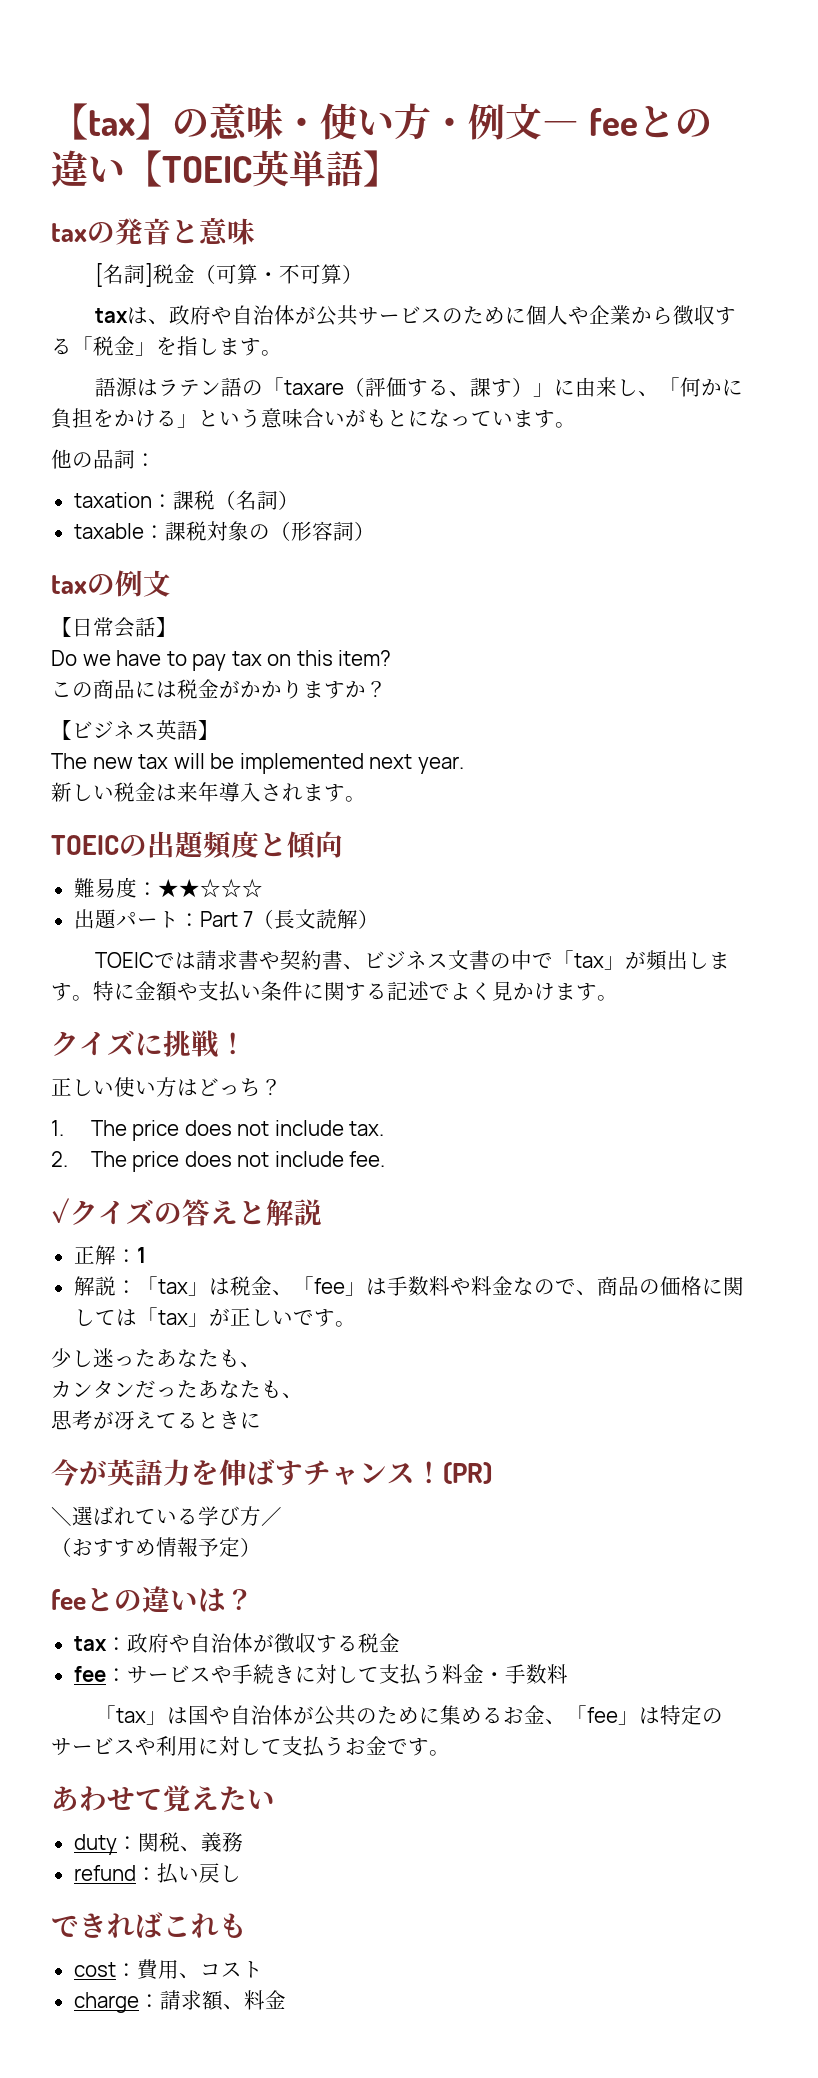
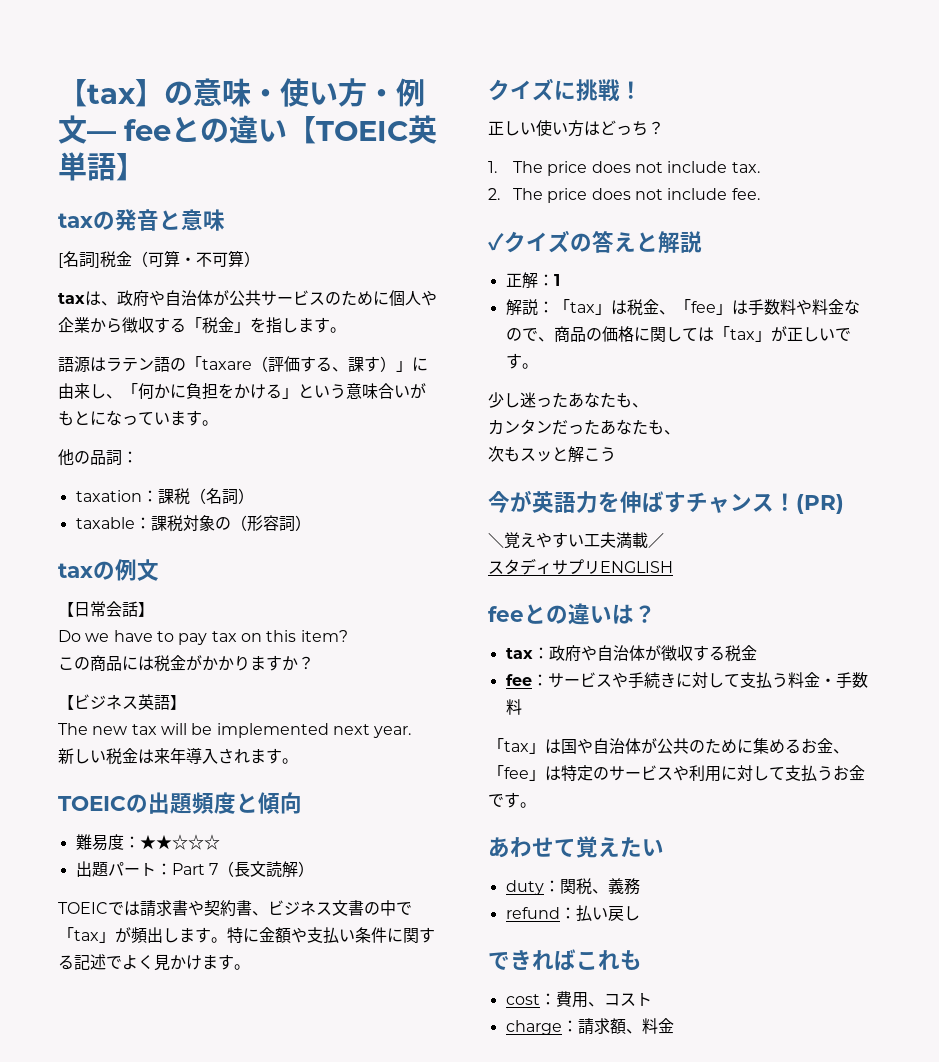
- 思考が冴えてるときに
+ 次もスッと解こう
- ＼選ばれている学び方／
- （おすすめ情報予定）
+ ＼覚えやすい工夫満載／
+ スタディサプリENGLISH

